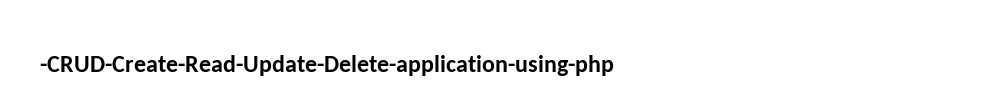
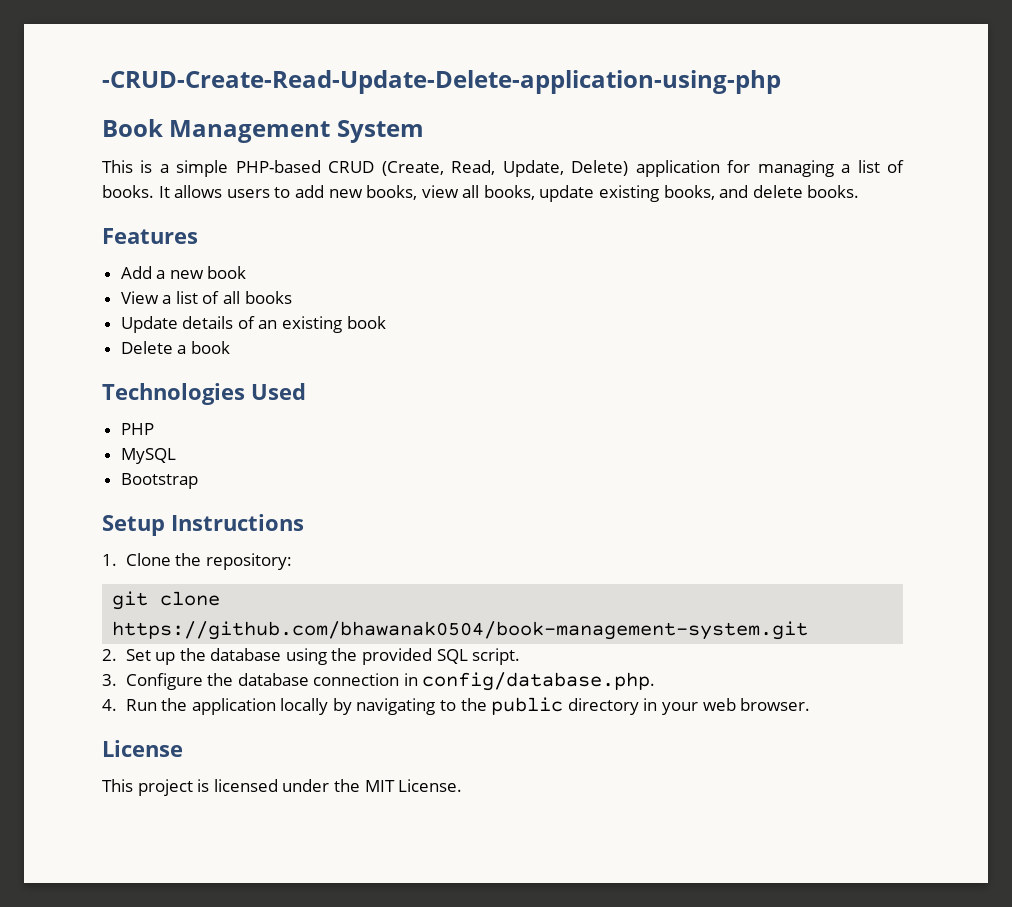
+ Book Management System
+ This is a simple PHP-based CRUD (Create, Read, Update, Delete) application for managing a list of books. It allows users to add new books, view all books, update existing books, and delete books.
+ Features
+ Add a new book
+ View a list of all books
+ Update details of an existing book
+ Delete a book
+ Technologies Used
+ PHP
+ MySQL
+ Bootstrap
+ Setup Instructions
+ 1. Clone the repository:
+ git clone https://github.com/bhawanak0504/book-management-system.git
+ 2. Set up the database using the provided SQL script.
+ 3. Configure the database connection in config/database.php.
+ 4. Run the application locally by navigating to the public directory in your web browser.
+ License
+ This project is licensed under the MIT License.

